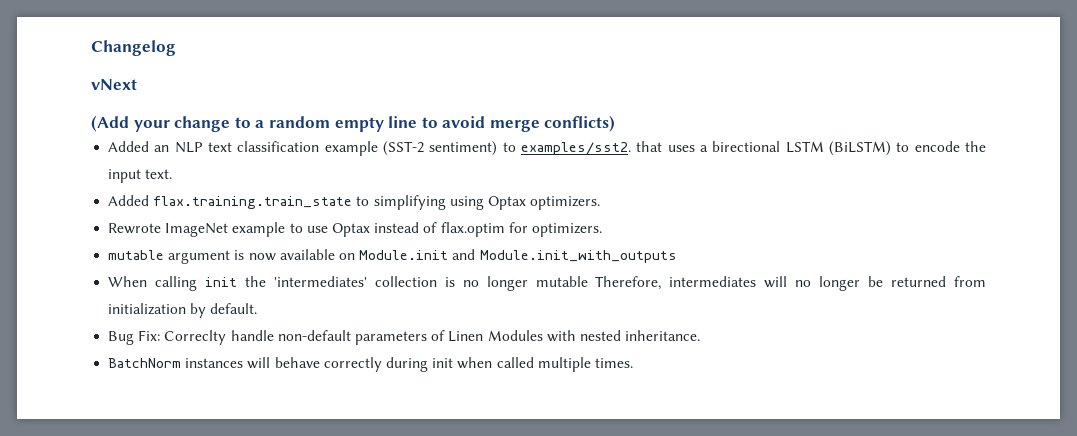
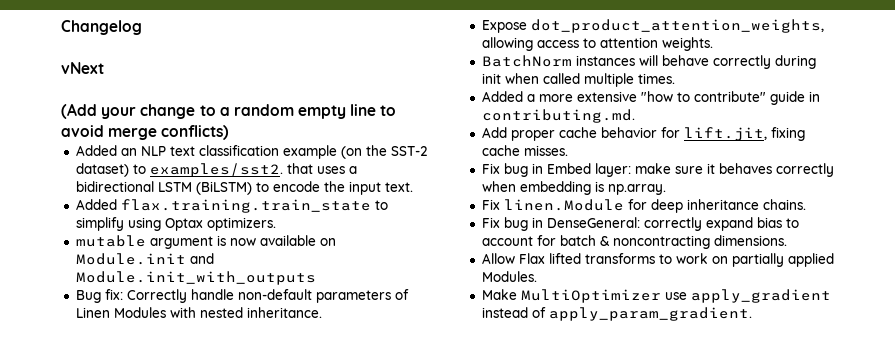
- Added an NLP text classification example (SST-2 sentiment) to examples/sst2. that uses a birectional LSTM (BiLSTM) to encode the input text.
+ Added an NLP text classification example (on the SST-2 dataset) to examples/sst2. that uses a bidirectional LSTM (BiLSTM) to encode the input text.
- Added flax.training.train_state to simplifying using Optax optimizers.
+ Added flax.training.train_state to simplify using Optax optimizers.
- Rewrote ImageNet example to use Optax instead of flax.optim for optimizers.
- When calling init the 'intermediates' collection is no longer mutable Therefore, intermediates will no longer be returned from initialization by default.
- Bug Fix: Correclty handle non-default parameters of Linen Modules with nested inheritance.
+ Bug fix: Correctly handle non-default parameters of Linen Modules with nested inheritance.
+ Expose dot_product_attention_weights, allowing access to attention weights.
+ Added a more extensive "how to contribute" guide in contributing.md.
+ Add proper cache behavior for lift.jit, fixing cache misses.
+ Fix bug in Embed layer: make sure it behaves correctly when embedding is np.array.
+ Fix linen.Module for deep inheritance chains.
+ Fix bug in DenseGeneral: correctly expand bias to account for batch & noncontracting dimensions.
+ Allow Flax lifted transforms to work on partially applied Modules.
+ Make MultiOptimizer use apply_gradient instead of apply_param_gradient.

